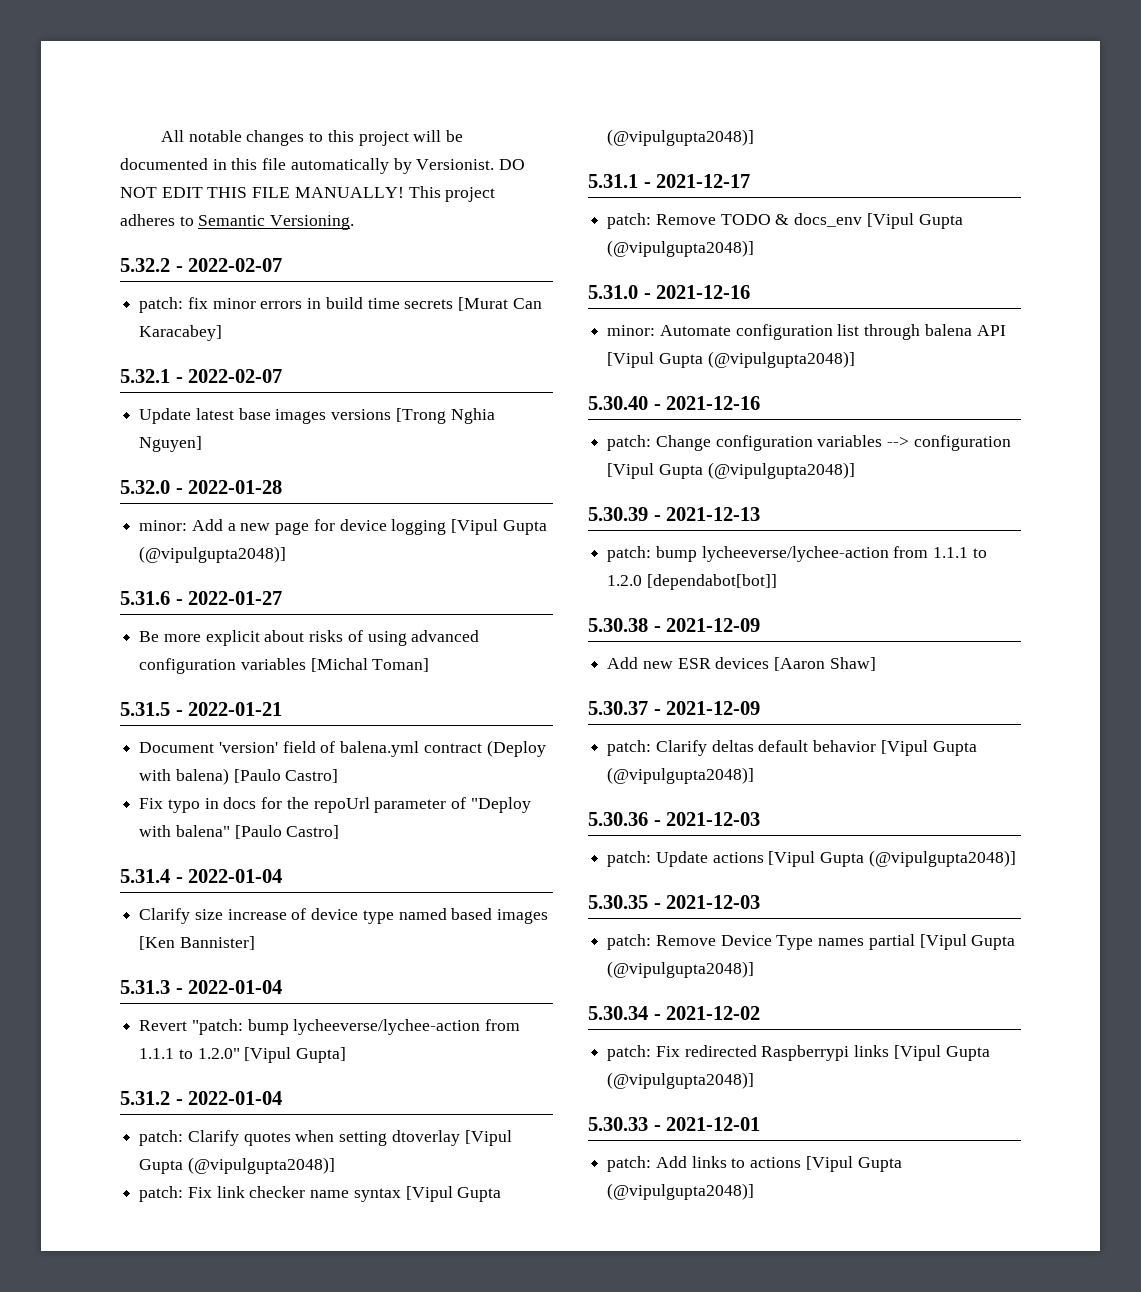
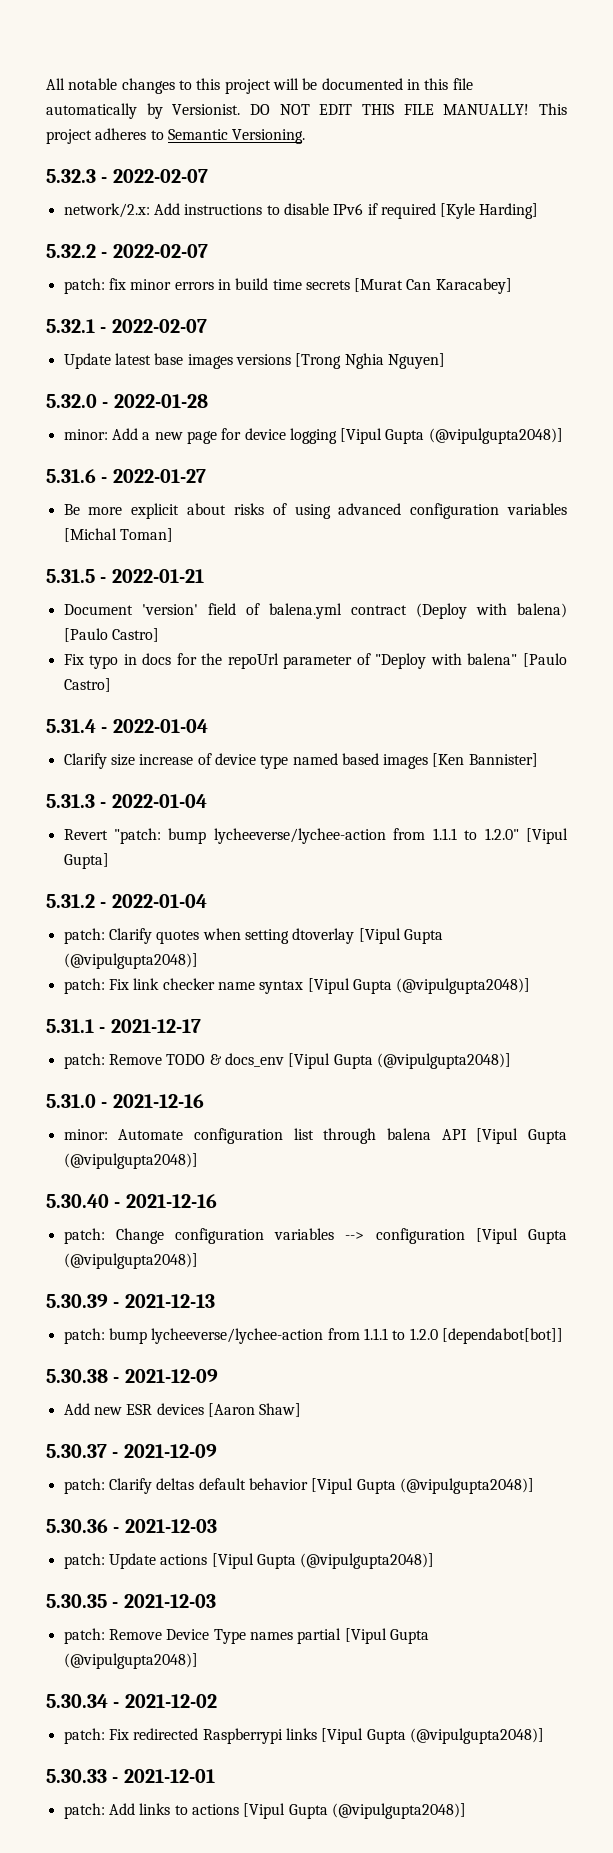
+ 5.32.3 - 2022-02-07
+ network/2.x: Add instructions to disable IPv6 if required [Kyle Harding]

